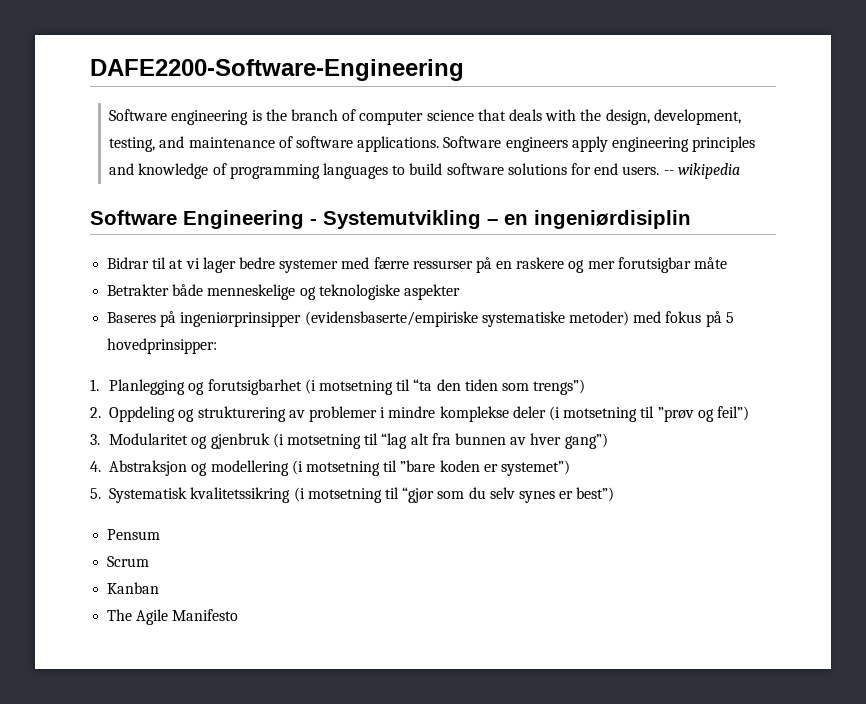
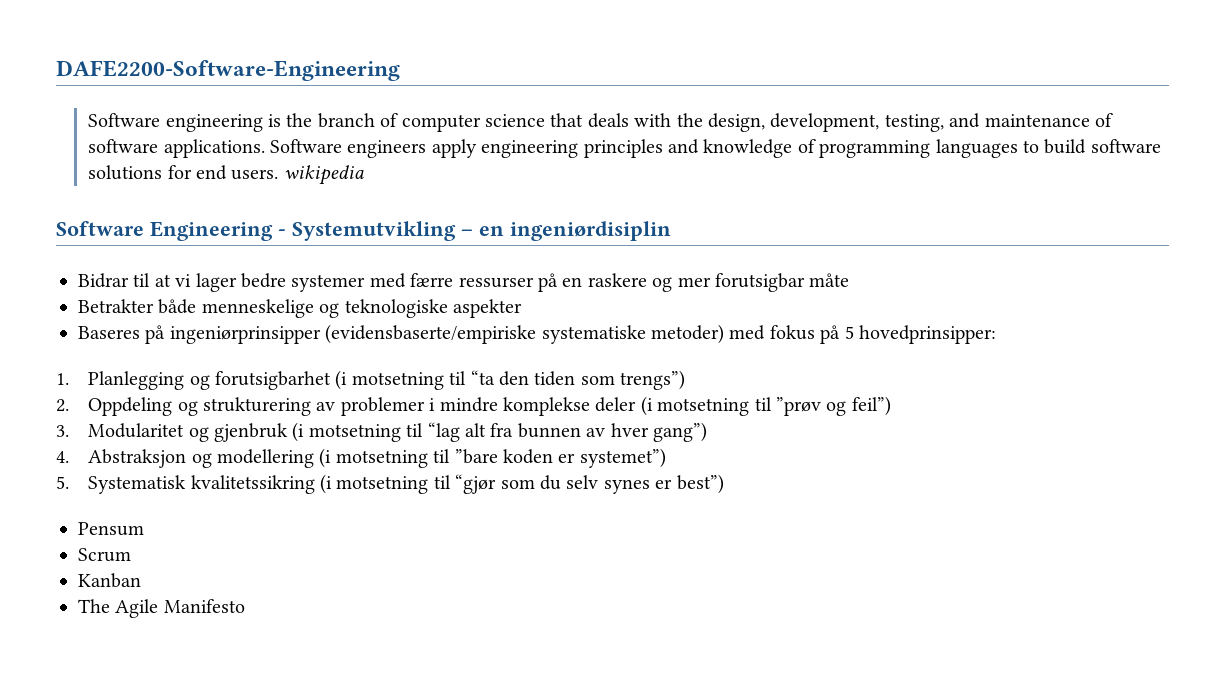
- Software engineers apply engineering principles and knowledge of programming languages to build software solutions for end users. -- wikipedia
+ Software engineers apply engineering principles and knowledge of programming languages to build software solutions for end users. wikipedia

